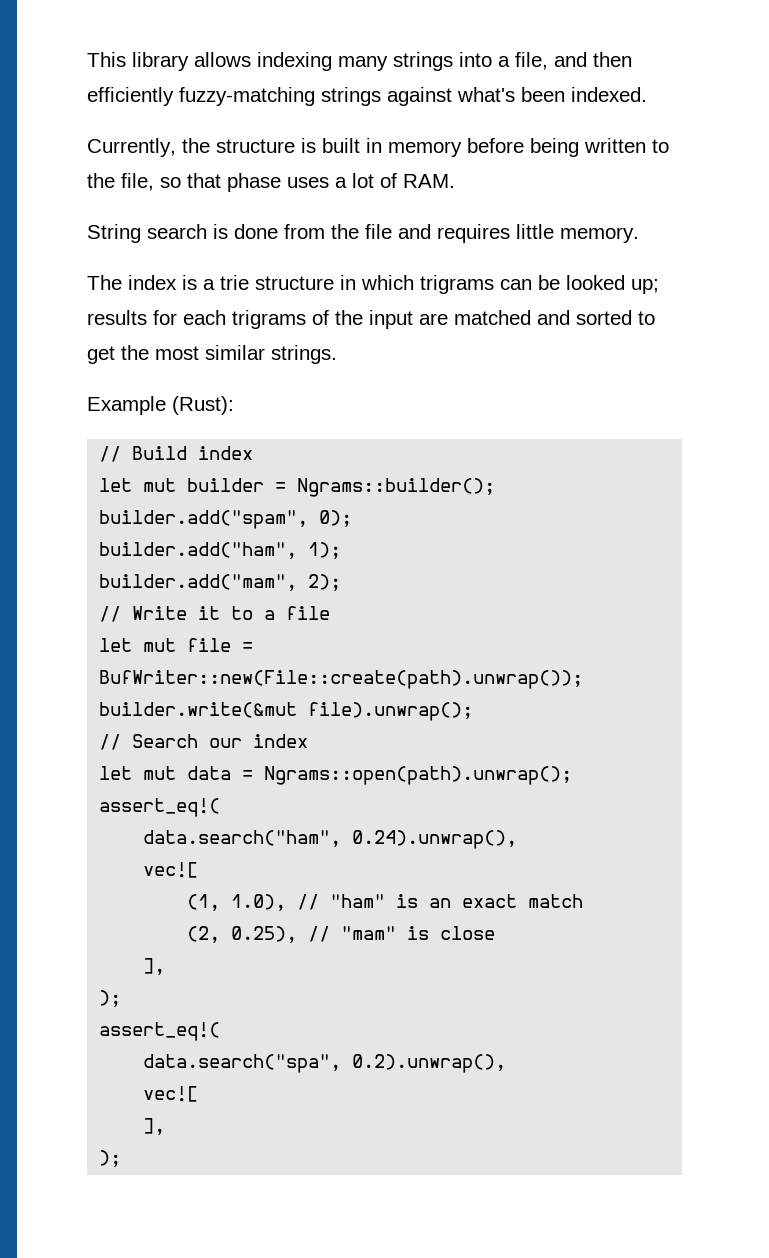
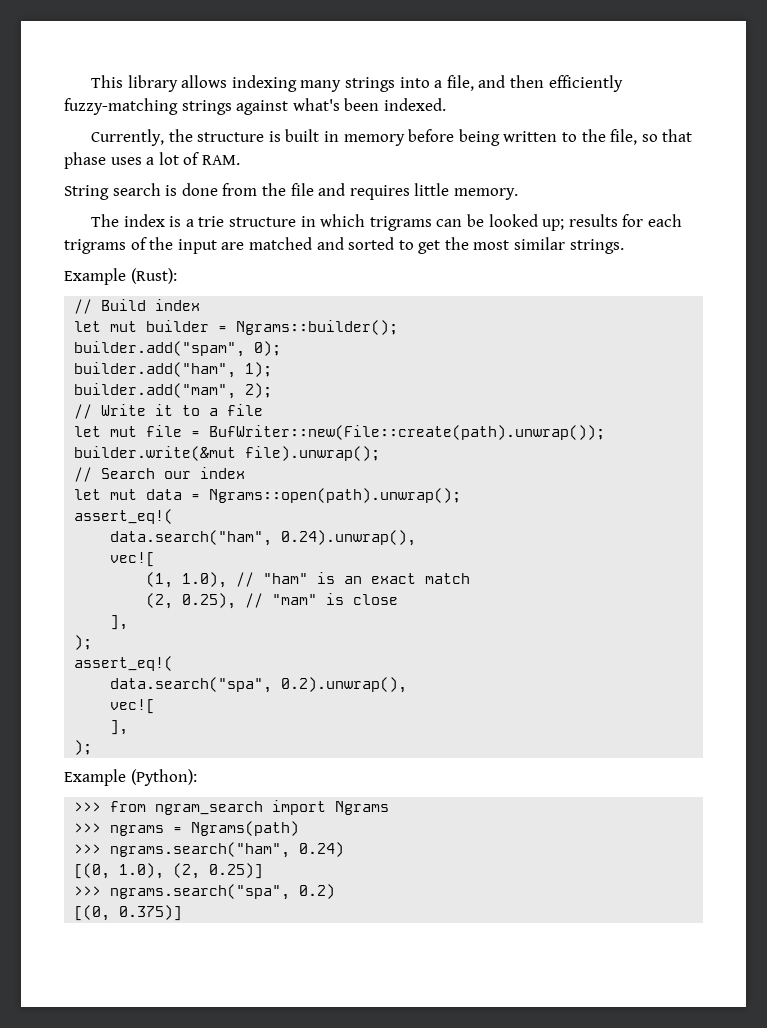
+ Example (Python):
+ >>> from ngram_search import Ngrams
+ >>> ngrams = Ngrams(path)
+ >>> ngrams.search("ham", 0.24)
+ [(0, 1.0), (2, 0.25)]
+ >>> ngrams.search("spa", 0.2)
+ [(0, 0.375)]

